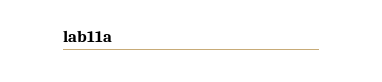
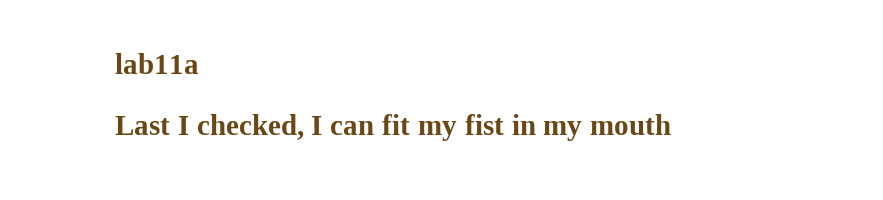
+ Last I checked, I can fit my fist in my mouth

